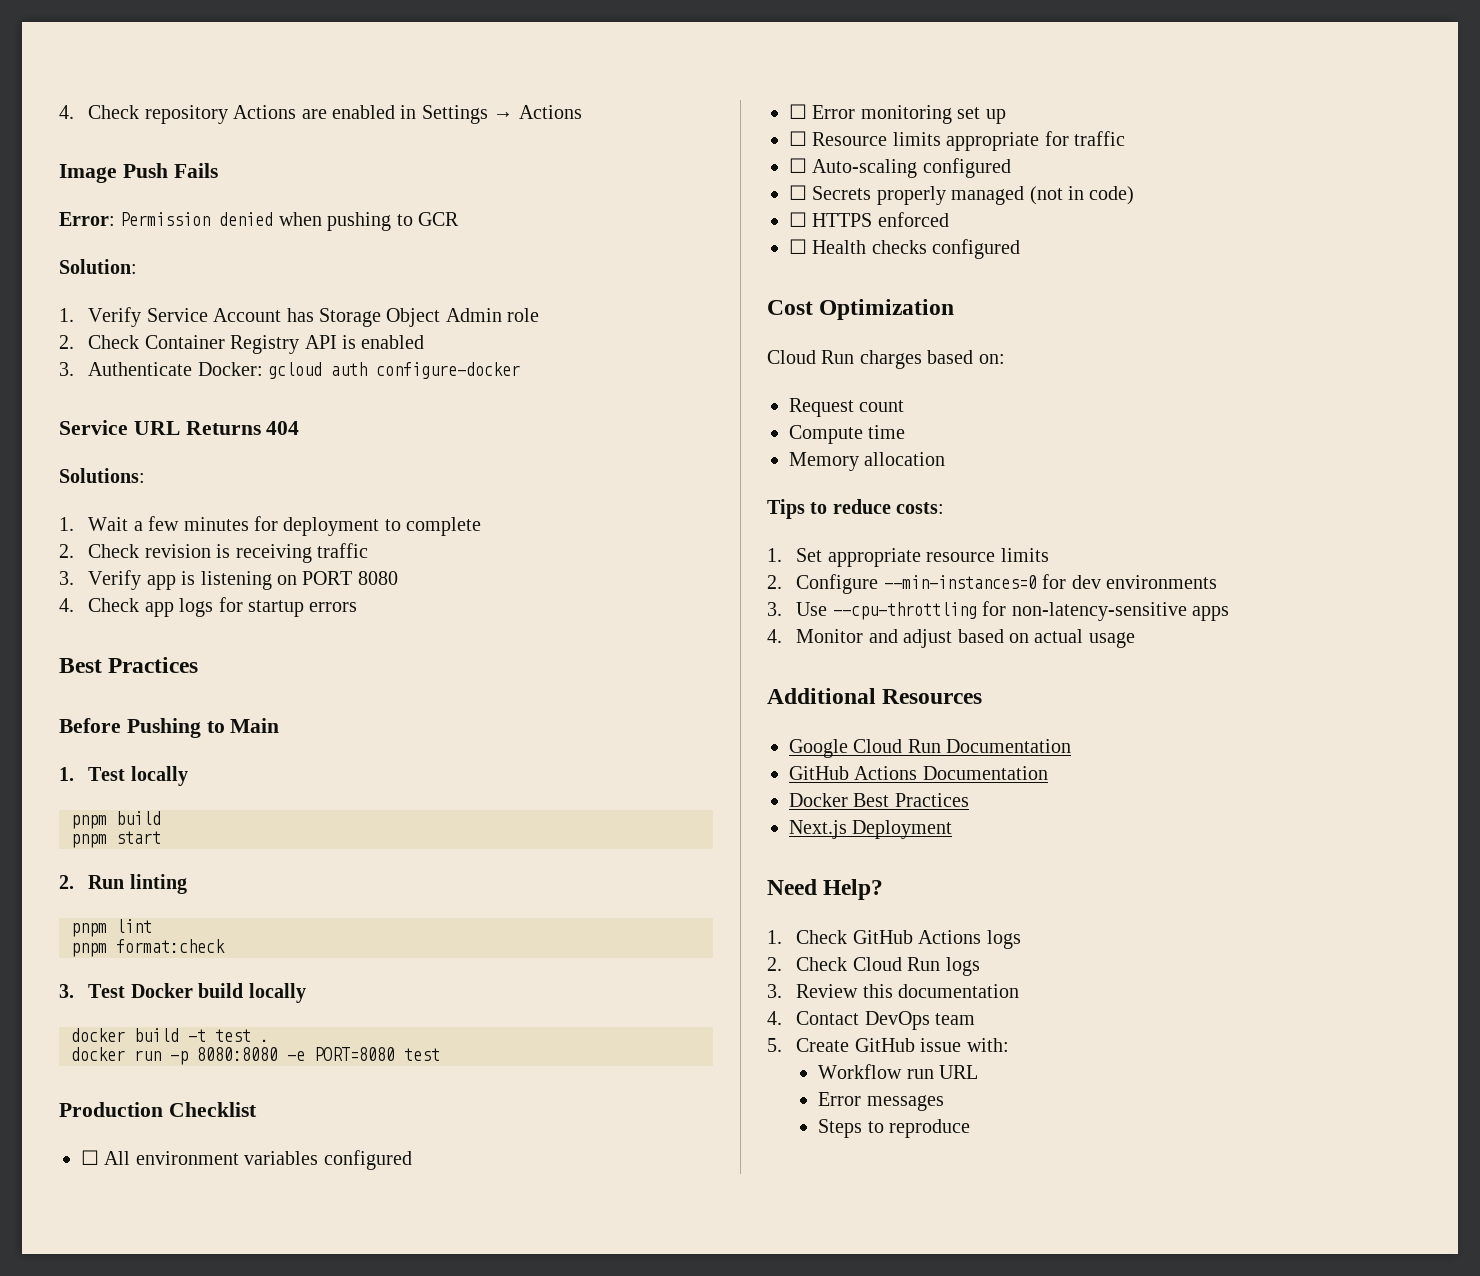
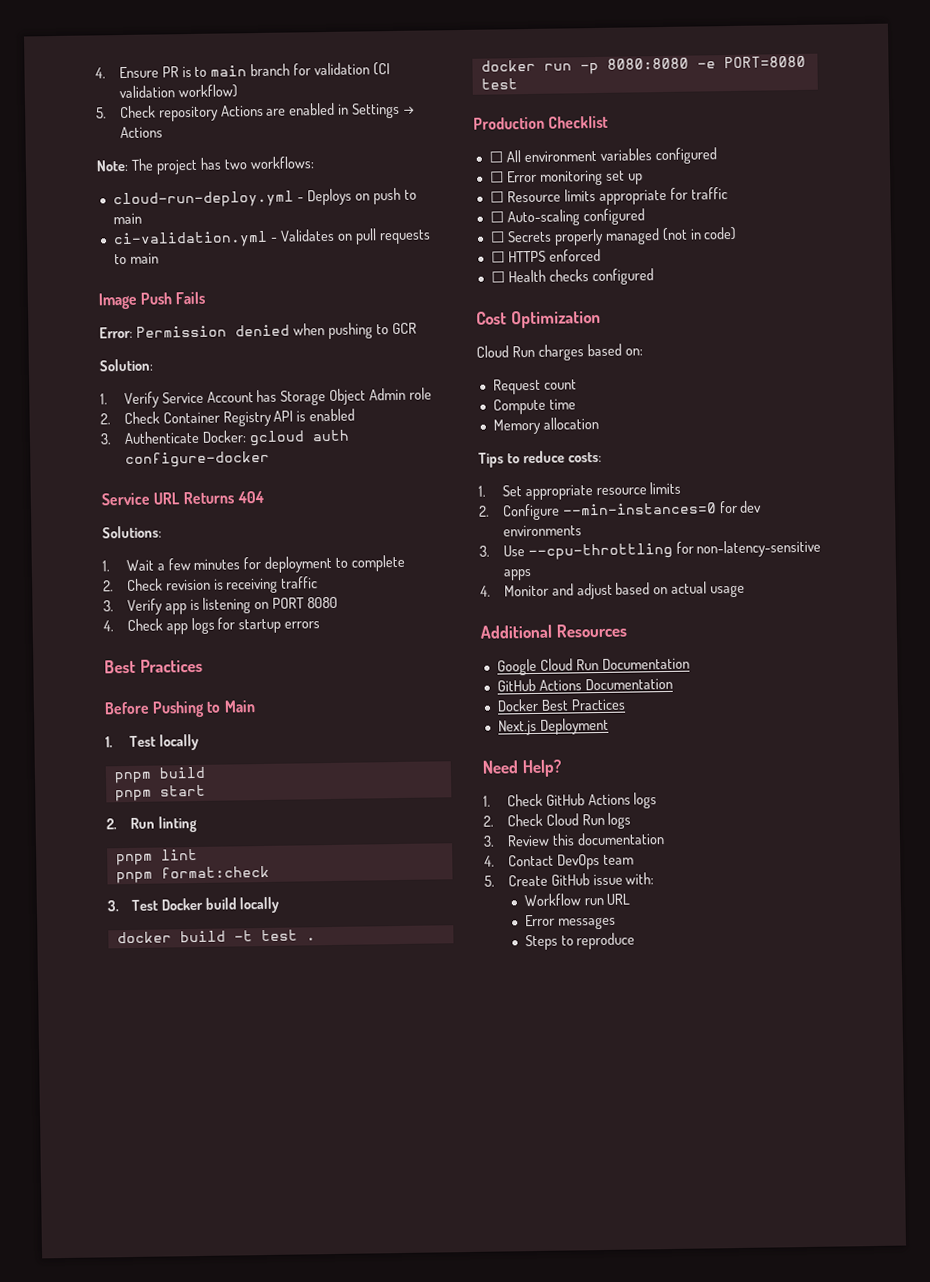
- 4. Check repository Actions are enabled in Settings → Actions
+ 4. Ensure PR is to main branch for validation (CI validation workflow)
+ 5. Check repository Actions are enabled in Settings → Actions
+ Note: The project has two workflows:
+ cloud-run-deploy.yml - Deploys on push to main
+ ci-validation.yml - Validates on pull requests to main

